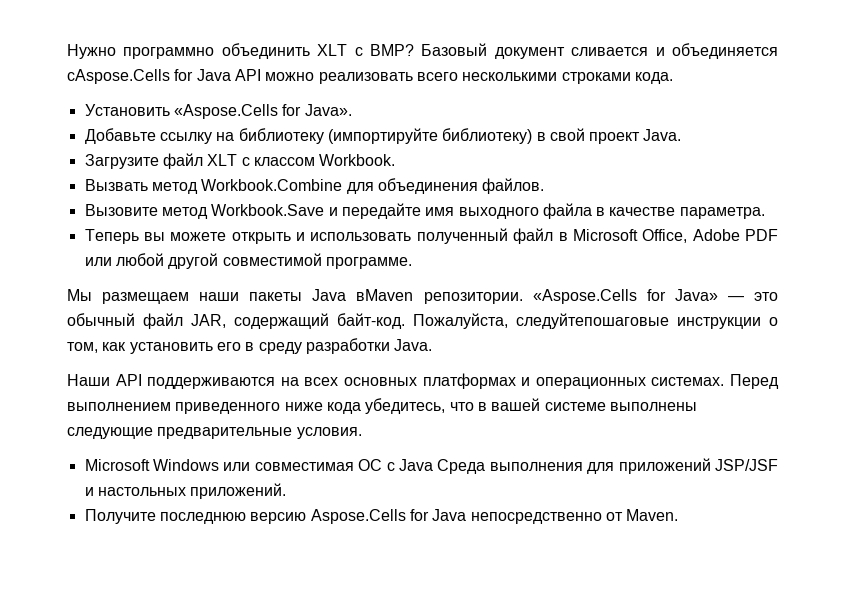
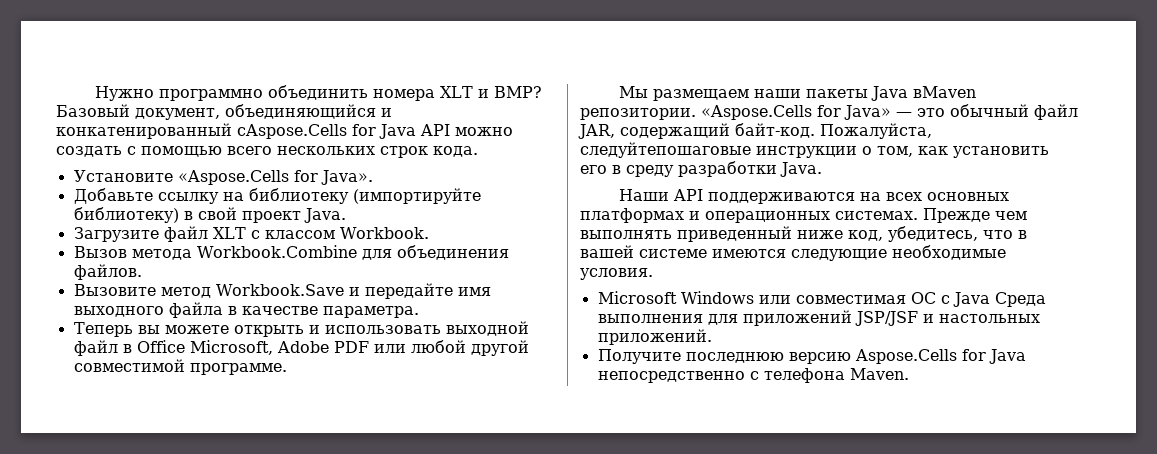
- Нужно программно объединить XLT с BMP? Базовый документ сливается и объединяется сAspose.Cells for Java API можно реализовать всего несколькими строками кода.
+ Нужно программно объединить номера XLT и BMP? Базовый документ, объединяющийся и конкатенированный сAspose.Cells for Java API можно создать с помощью всего нескольких строк кода.
- Установить «Aspose.Cells for Java».
+ Установите «Aspose.Cells for Java».
- Вызвать метод Workbook.Combine для объединения файлов.
+ Вызов метода Workbook.Combine для объединения файлов.
- Теперь вы можете открыть и использовать полученный файл в Microsoft Office, Adobe PDF или любой другой совместимой программе.
+ Теперь вы можете открыть и использовать выходной файл в Office Microsoft, Adobe PDF или любой другой совместимой программе.
- Перед выполнением приведенного ниже кода убедитесь, что в вашей системе выполнены следующие предварительные условия.
+ Прежде чем выполнять приведенный ниже код, убедитесь, что в вашей системе имеются следующие необходимые условия.
- Получите последнюю версию Aspose.Cells for Java непосредственно от Maven.
+ Получите последнюю версию Aspose.Cells for Java непосредственно с телефона Maven.

